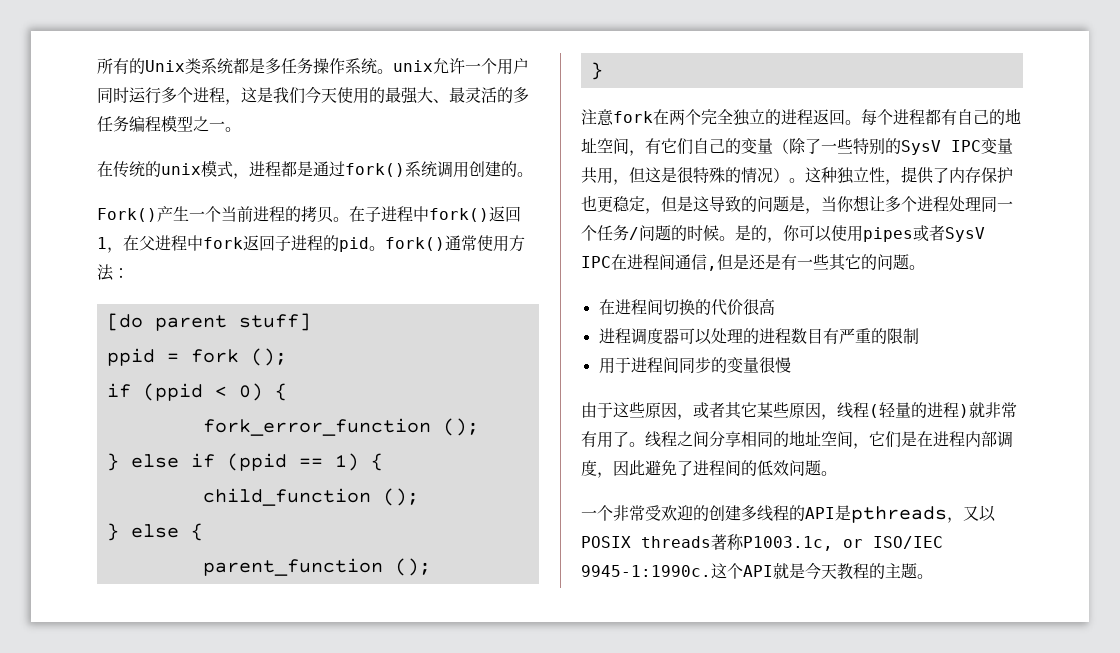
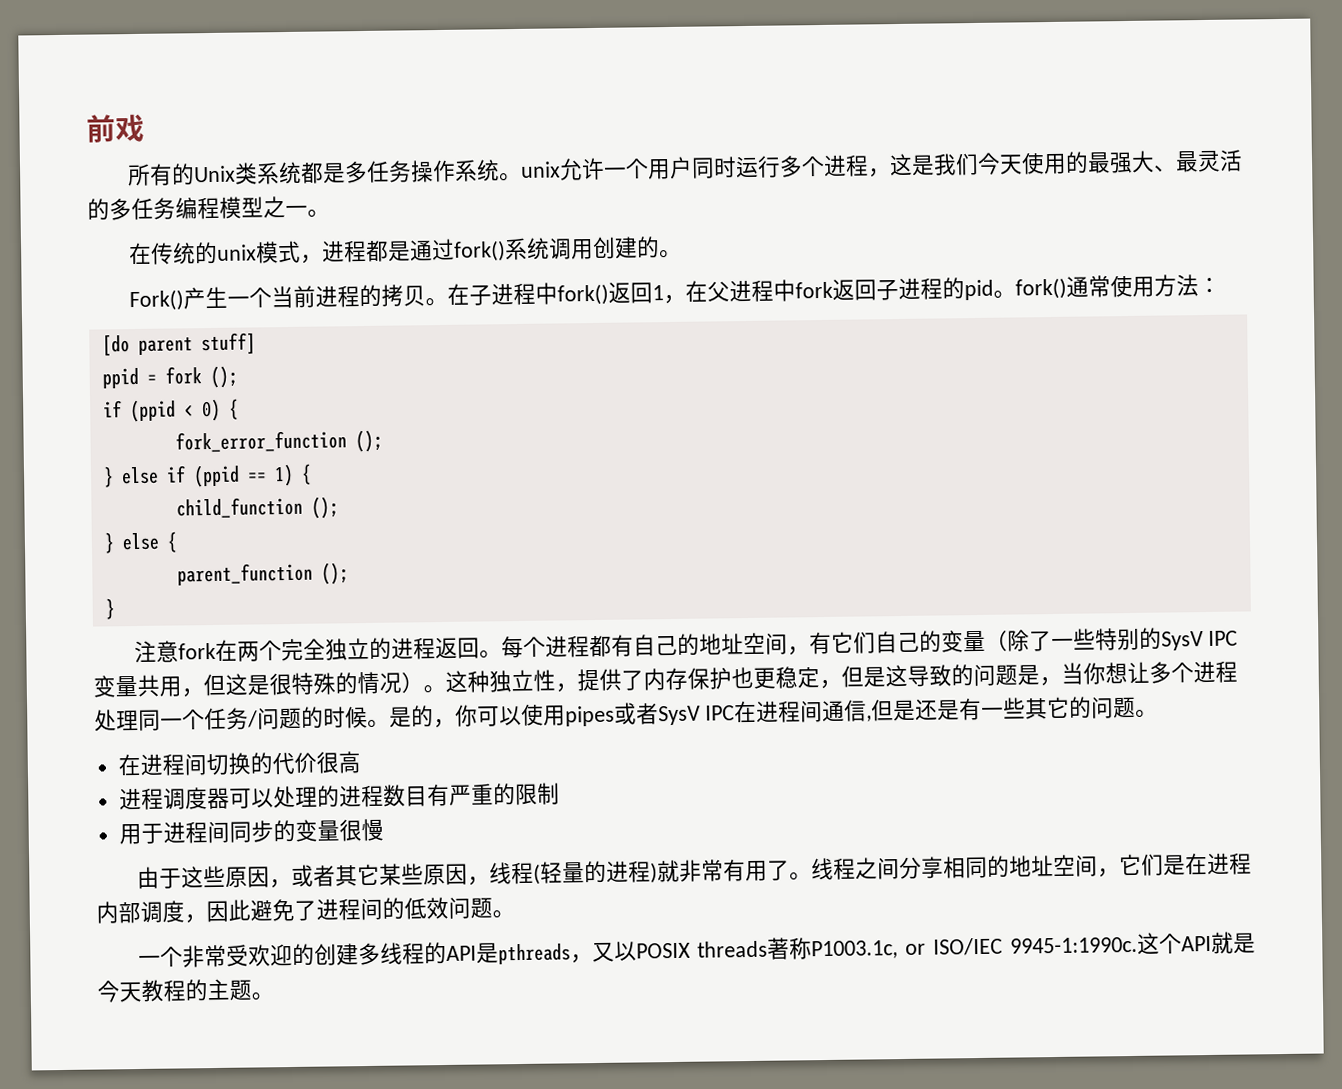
+ 前戏

